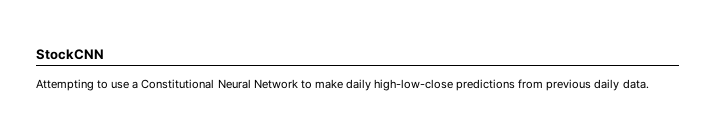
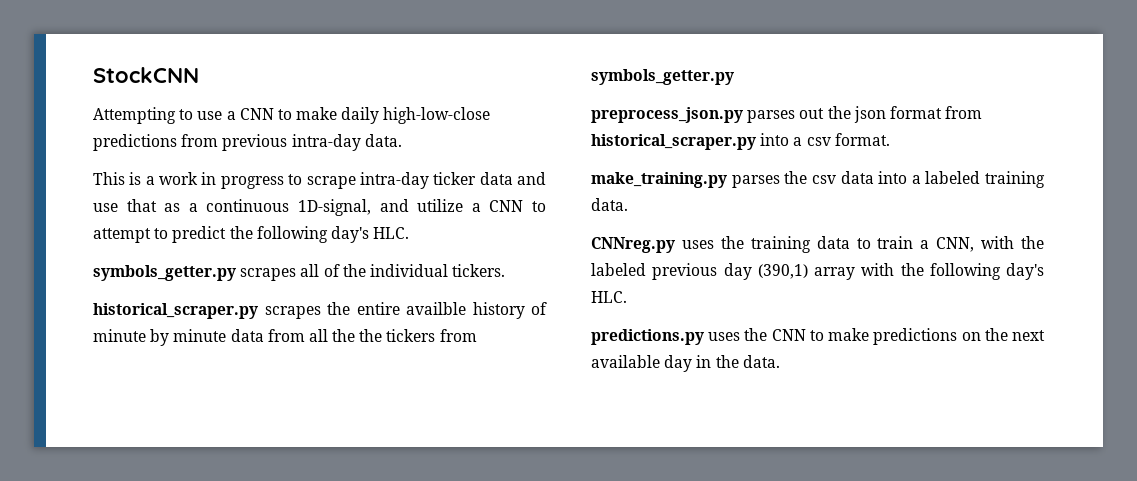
- Attempting to use a Constitutional Neural Network to make daily high-low-close predictions from previous daily data.
+ Attempting to use a CNN to make daily high-low-close predictions from previous intra-day data.
+ This is a work in progress to scrape intra-day ticker data and use that as a continuous 1D-signal, and utilize a CNN to attempt to predict the following day's HLC.
+ symbols_getter.py scrapes all of the individual tickers.
+ historical_scraper.py scrapes the entire availble history of minute by minute data from all the the tickers from symbols_getter.py
+ preprocess_json.py parses out the json format from historical_scraper.py into a csv format.
+ make_training.py parses the csv data into a labeled training data.
+ CNNreg.py uses the training data to train a CNN, with the labeled previous day (390,1) array with the following day's HLC.
+ predictions.py uses the CNN to make predictions on the next available day in the data.

